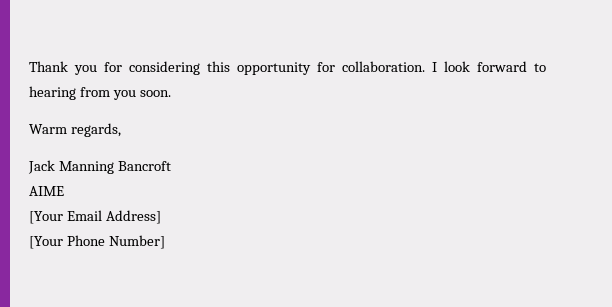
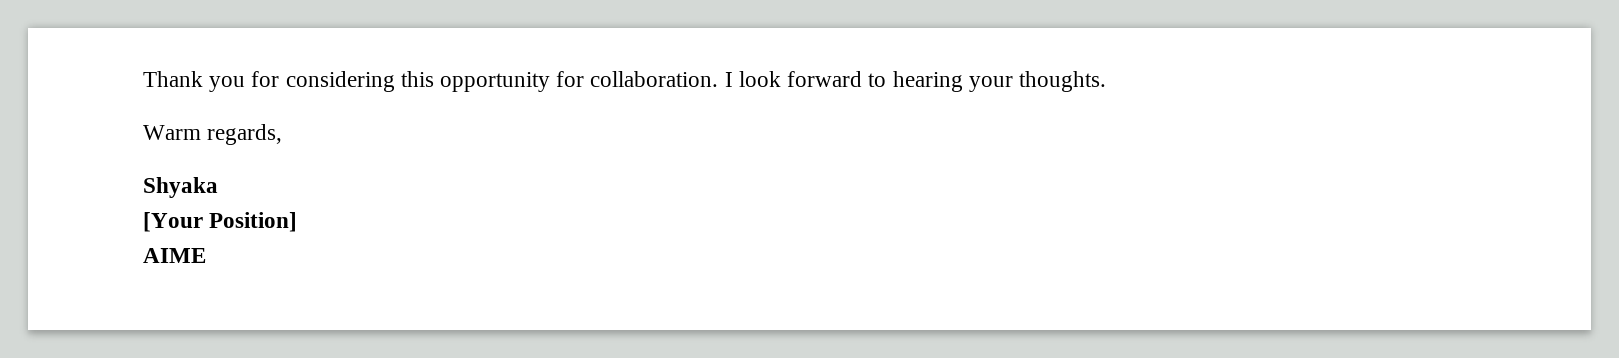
- I look forward to hearing from you soon.
+ I look forward to hearing your thoughts.
- Jack Manning Bancroft
+ Shyaka
+ [Your Position]
  AIME
- [Your Email Address]
- [Your Phone Number]

